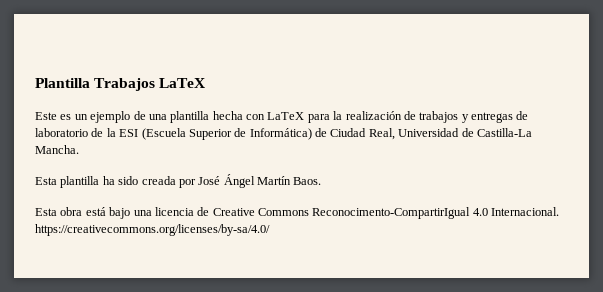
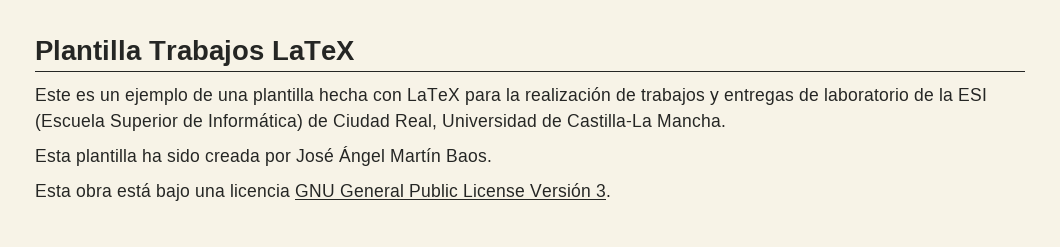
- Esta obra está bajo una licencia de Creative Commons Reconocimento-CompartirIgual 4.0 Internacional. https://creativecommons.org/licenses/by-sa/4.0/
+ Esta obra está bajo una licencia GNU General Public License Versión 3.

